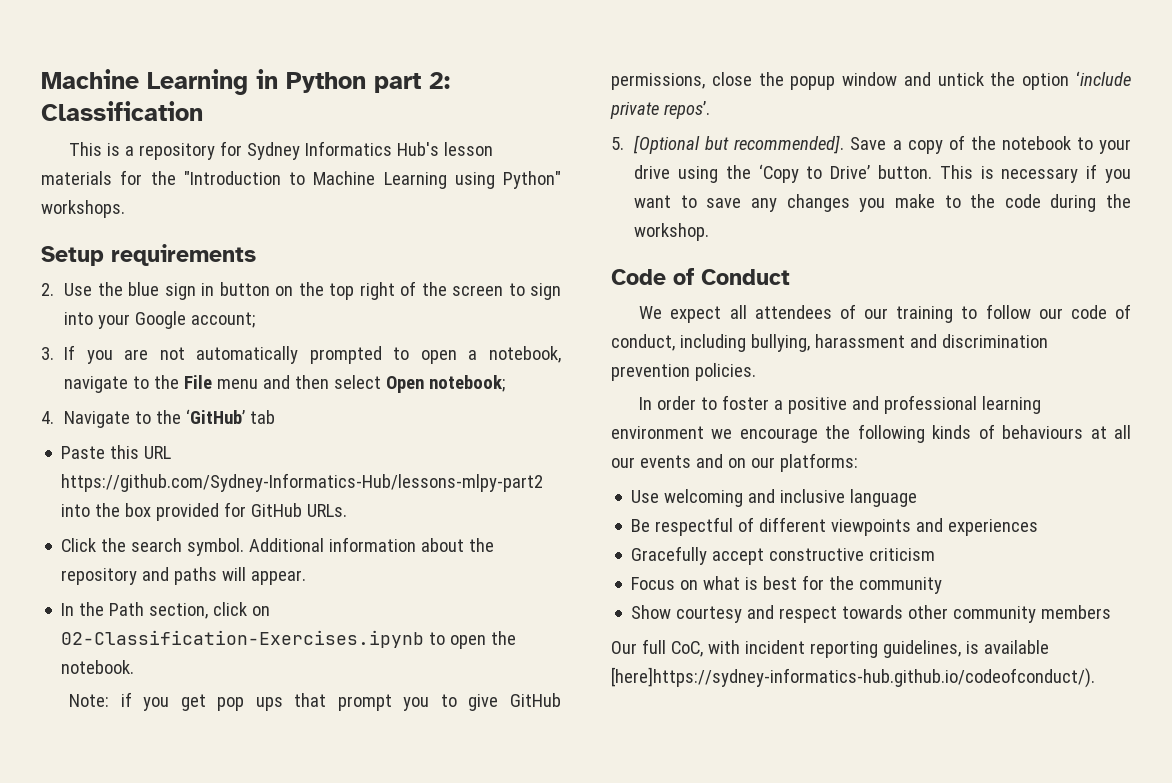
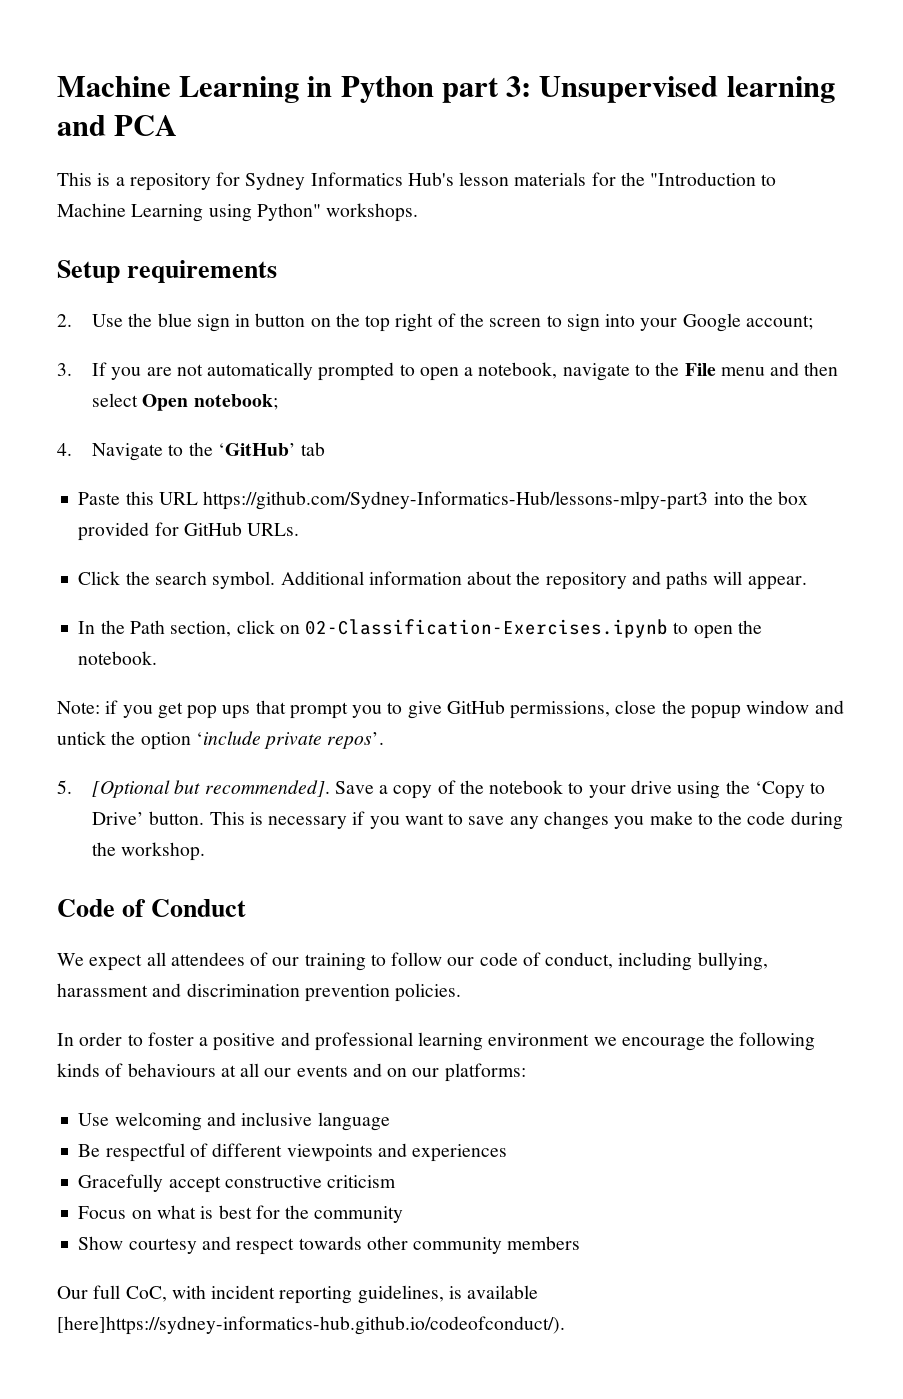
- Machine Learning in Python part 2: Classification
+ Machine Learning in Python part 3: Unsupervised learning and PCA
- Paste this URL https://github.com/Sydney-Informatics-Hub/lessons-mlpy-part2 into the box provided for GitHub URLs.
+ Paste this URL https://github.com/Sydney-Informatics-Hub/lessons-mlpy-part3 into the box provided for GitHub URLs.

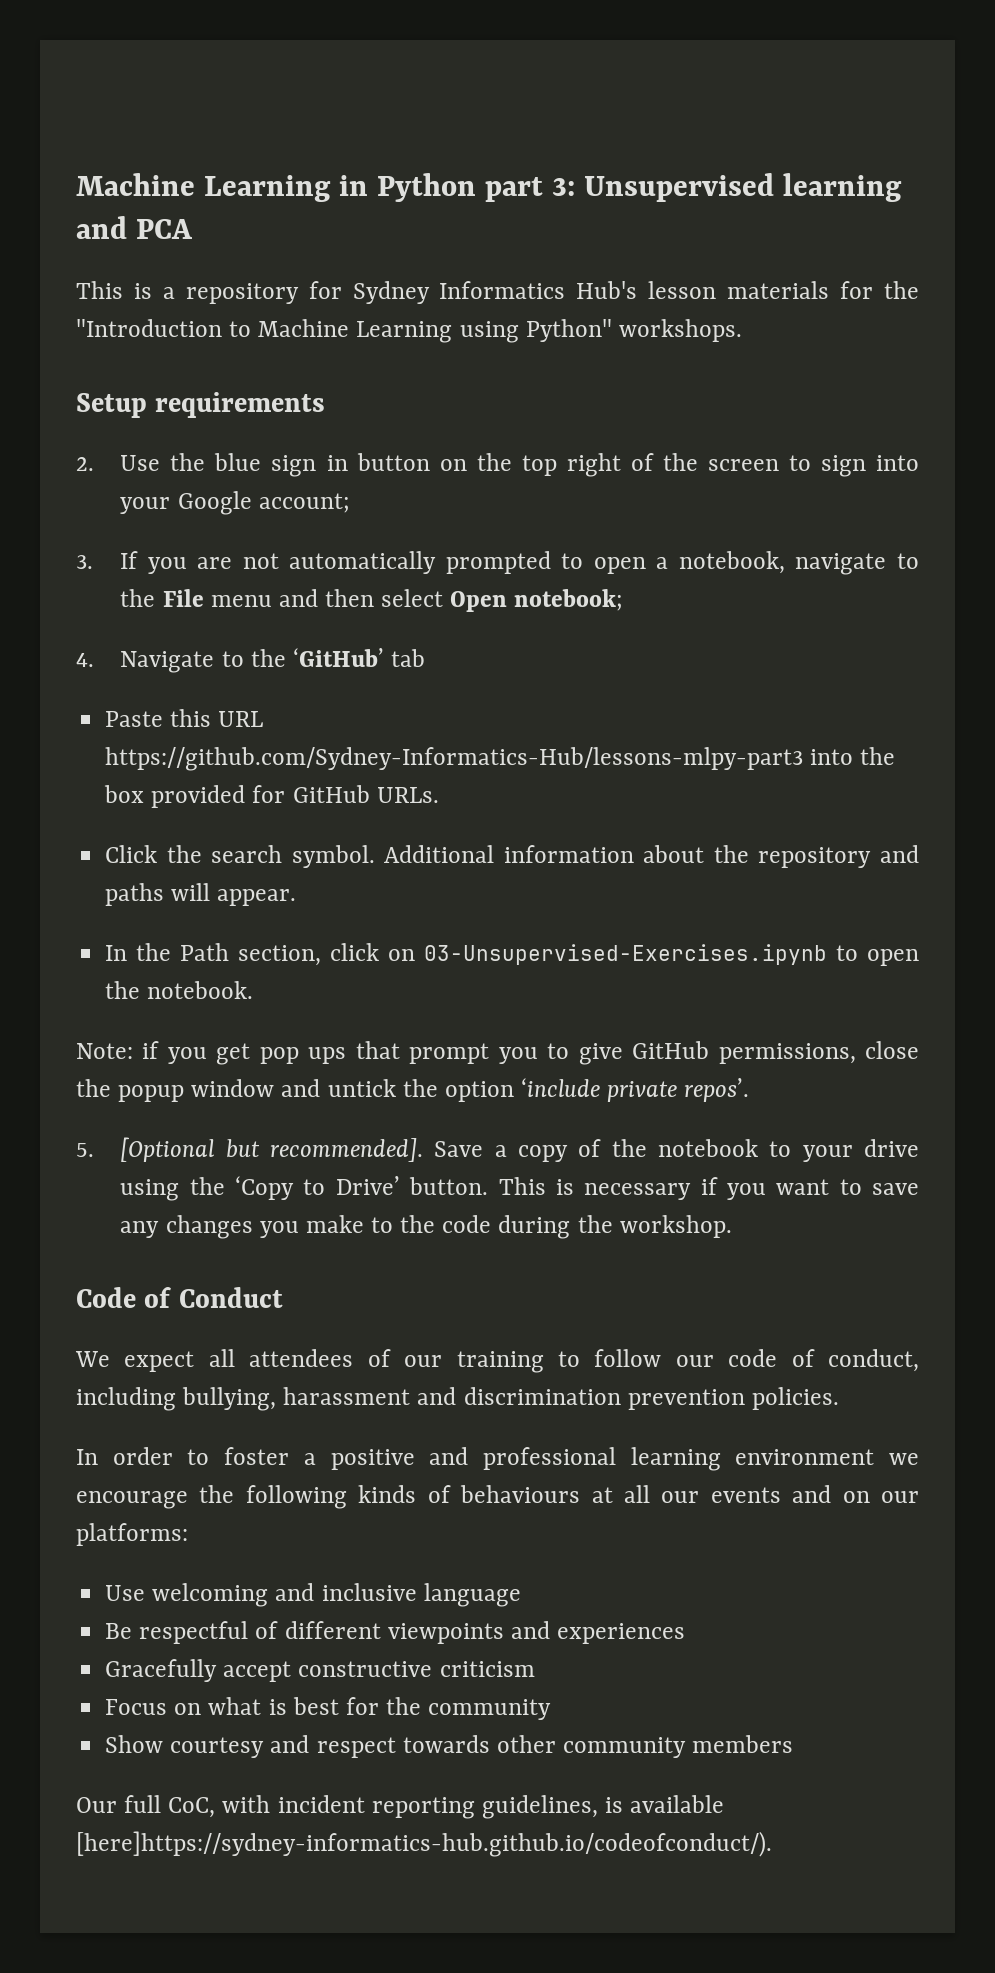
- In the Path section, click on 02-Classification-Exercises.ipynb to open the notebook.
+ In the Path section, click on 03-Unsupervised-Exercises.ipynb to open the notebook.

